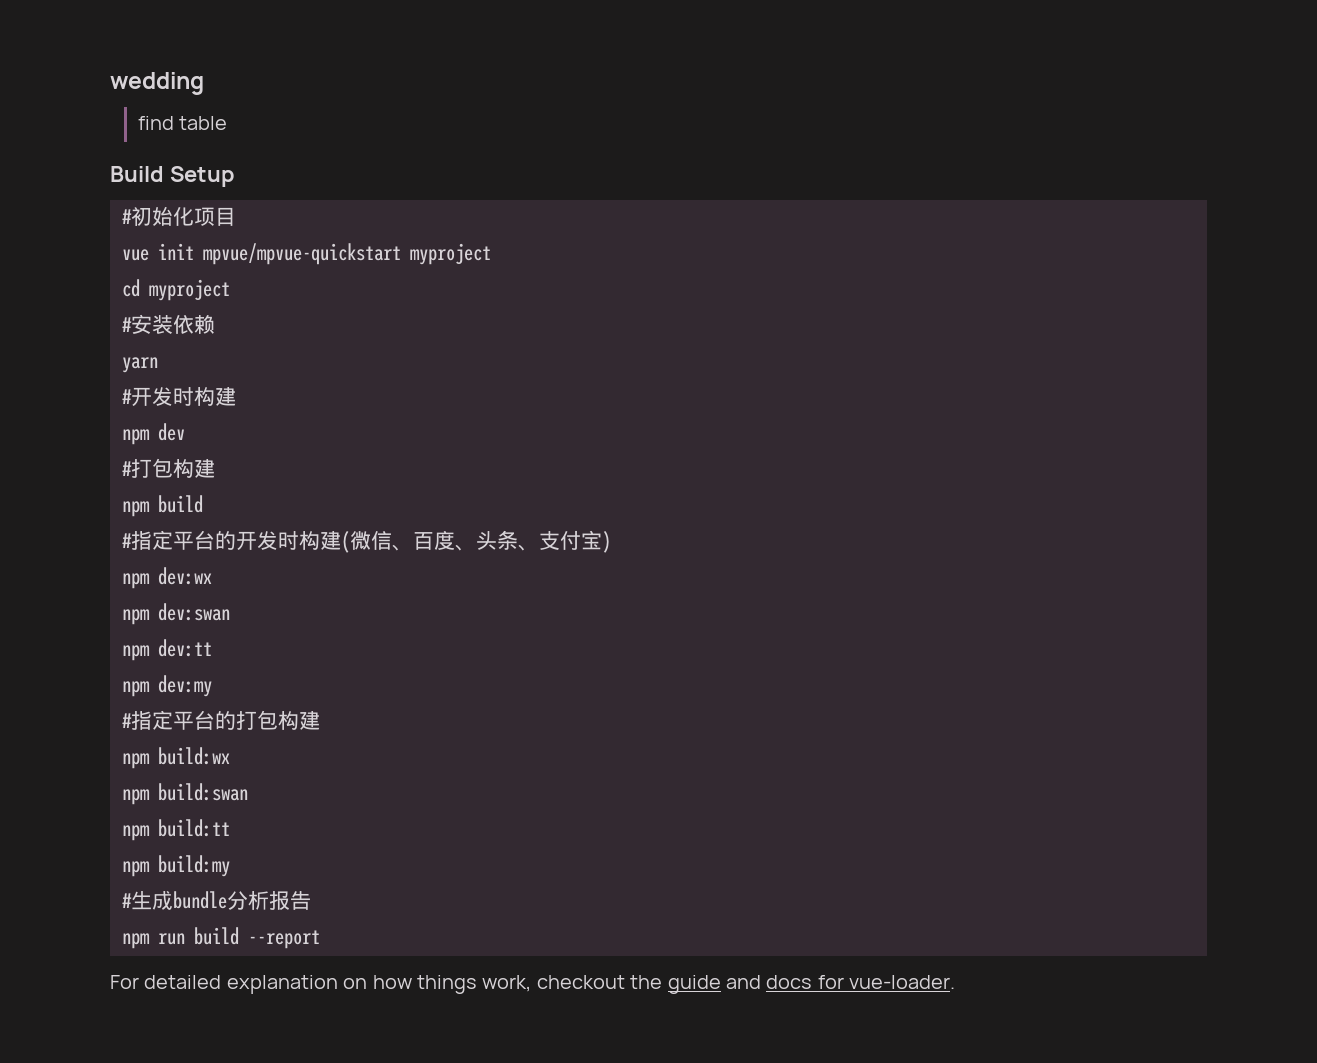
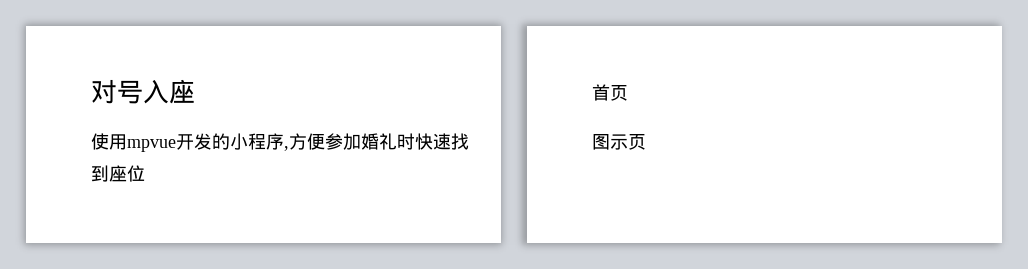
- wedding
- find table
- Build Setup
- #初始化项目
- vue init mpvue/mpvue-quickstart myproject
- cd myproject
- #安装依赖
- yarn
- #开发时构建
- npm dev
- #打包构建
- npm build
- #指定平台的开发时构建(微信、百度、头条、支付宝)
- npm dev:wx
- npm dev:swan
- npm dev:tt
- npm dev:my
- #指定平台的打包构建
- npm build:wx
- npm build:swan
- npm build:tt
- npm build:my
- #生成bundle分析报告
- npm run build --report
- For detailed explanation on how things work, checkout the guide and docs for vue-loader.
+ 对号入座
+ 使用mpvue开发的小程序,方便参加婚礼时快速找到座位
+ 首页
+ 图示页

